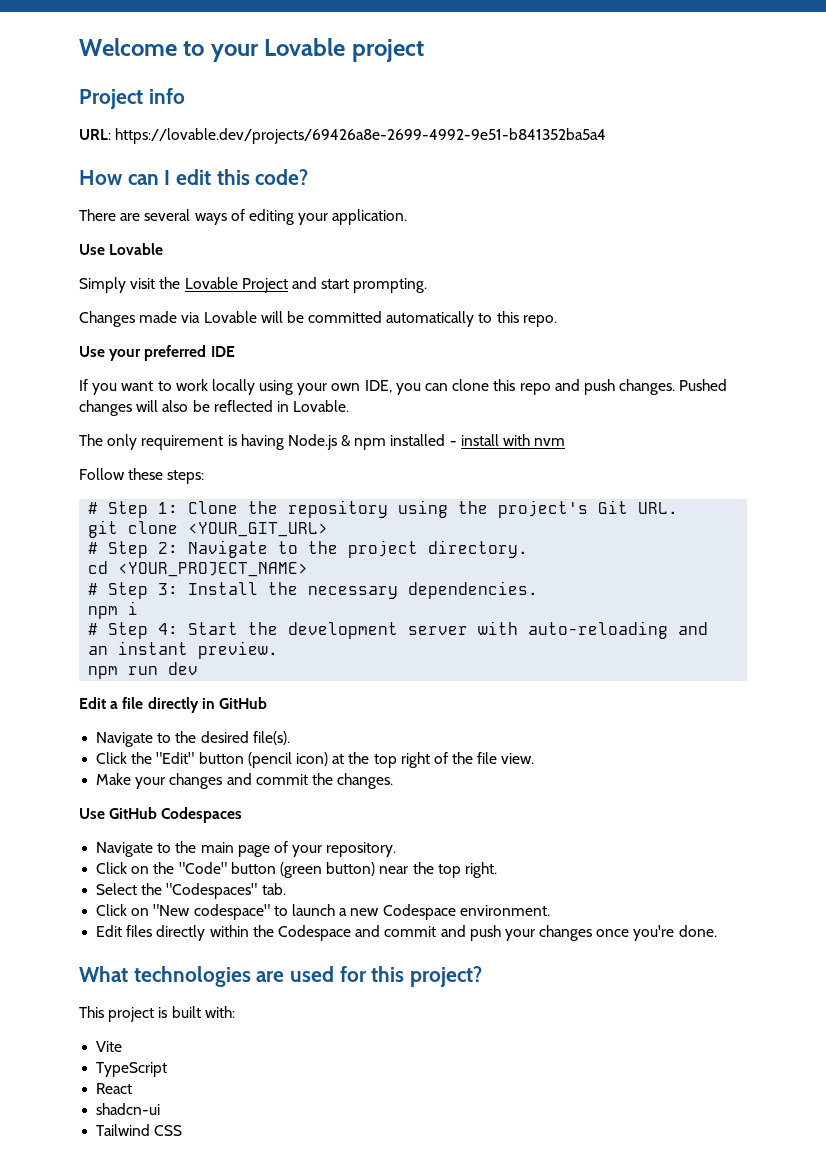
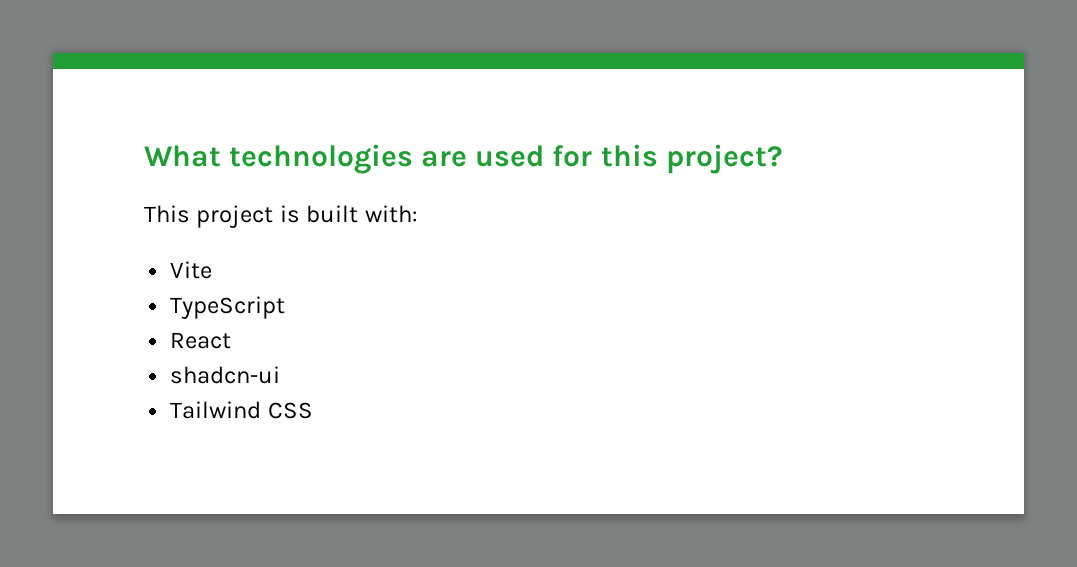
- Welcome to your Lovable project
- Project info
- URL: https://lovable.dev/projects/69426a8e-2699-4992-9e51-b841352ba5a4
- How can I edit this code?
- There are several ways of editing your application.
- Use Lovable
- Simply visit the Lovable Project and start prompting.
- Changes made via Lovable will be committed automatically to this repo.
- Use your preferred IDE
- If you want to work locally using your own IDE, you can clone this repo and push changes. Pushed changes will also be reflected in Lovable.
- The only requirement is having Node.js & npm installed - install with nvm
- Follow these steps:
- # Step 1: Clone the repository using the project's Git URL.
- git clone <YOUR_GIT_URL>
- # Step 2: Navigate to the project directory.
- cd <YOUR_PROJECT_NAME>
- # Step 3: Install the necessary dependencies.
- npm i
- # Step 4: Start the development server with auto-reloading and an instant preview.
- npm run dev
- Edit a file directly in GitHub
- Navigate to the desired file(s).
- Click the "Edit" button (pencil icon) at the top right of the file view.
- Make your changes and commit the changes.
- Use GitHub Codespaces
- Navigate to the main page of your repository.
- Click on the "Code" button (green button) near the top right.
- Select the "Codespaces" tab.
- Click on "New codespace" to launch a new Codespace environment.
- Edit files directly within the Codespace and commit and push your changes once you're done.

